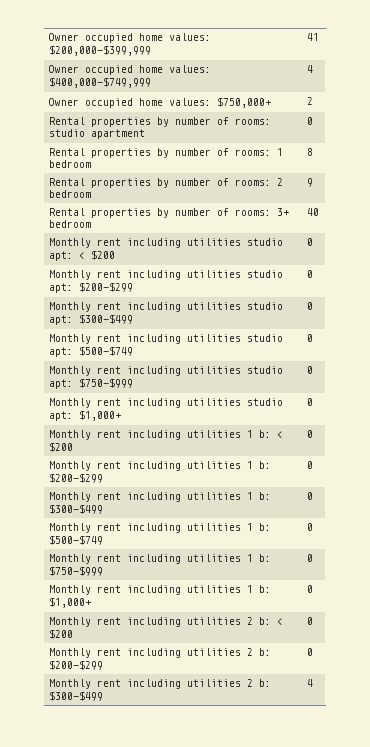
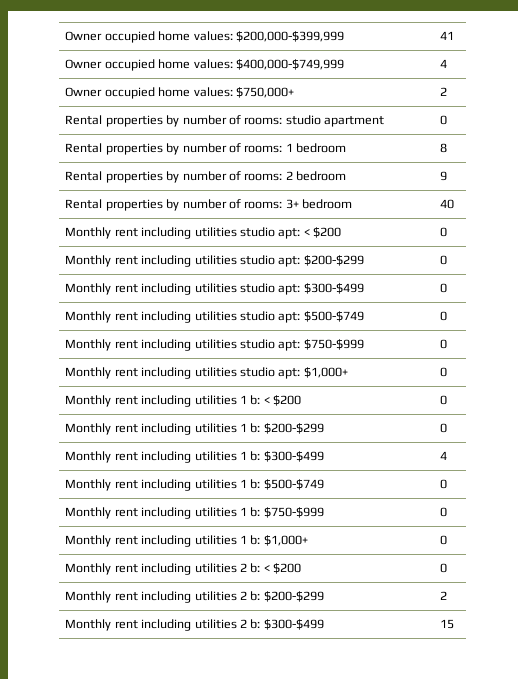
- Monthly rent including utilities 1 b: $300-$499 | 0
+ Monthly rent including utilities 1 b: $300-$499 | 4
- Monthly rent including utilities 2 b: $200-$299 | 0
+ Monthly rent including utilities 2 b: $200-$299 | 2
- Monthly rent including utilities 2 b: $300-$499 | 4
+ Monthly rent including utilities 2 b: $300-$499 | 15

